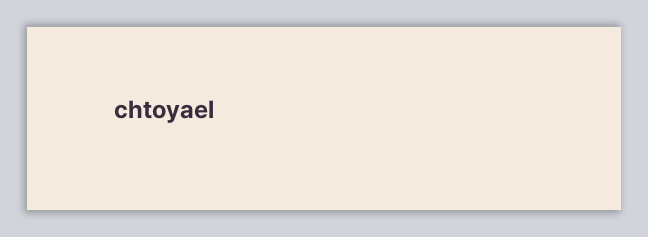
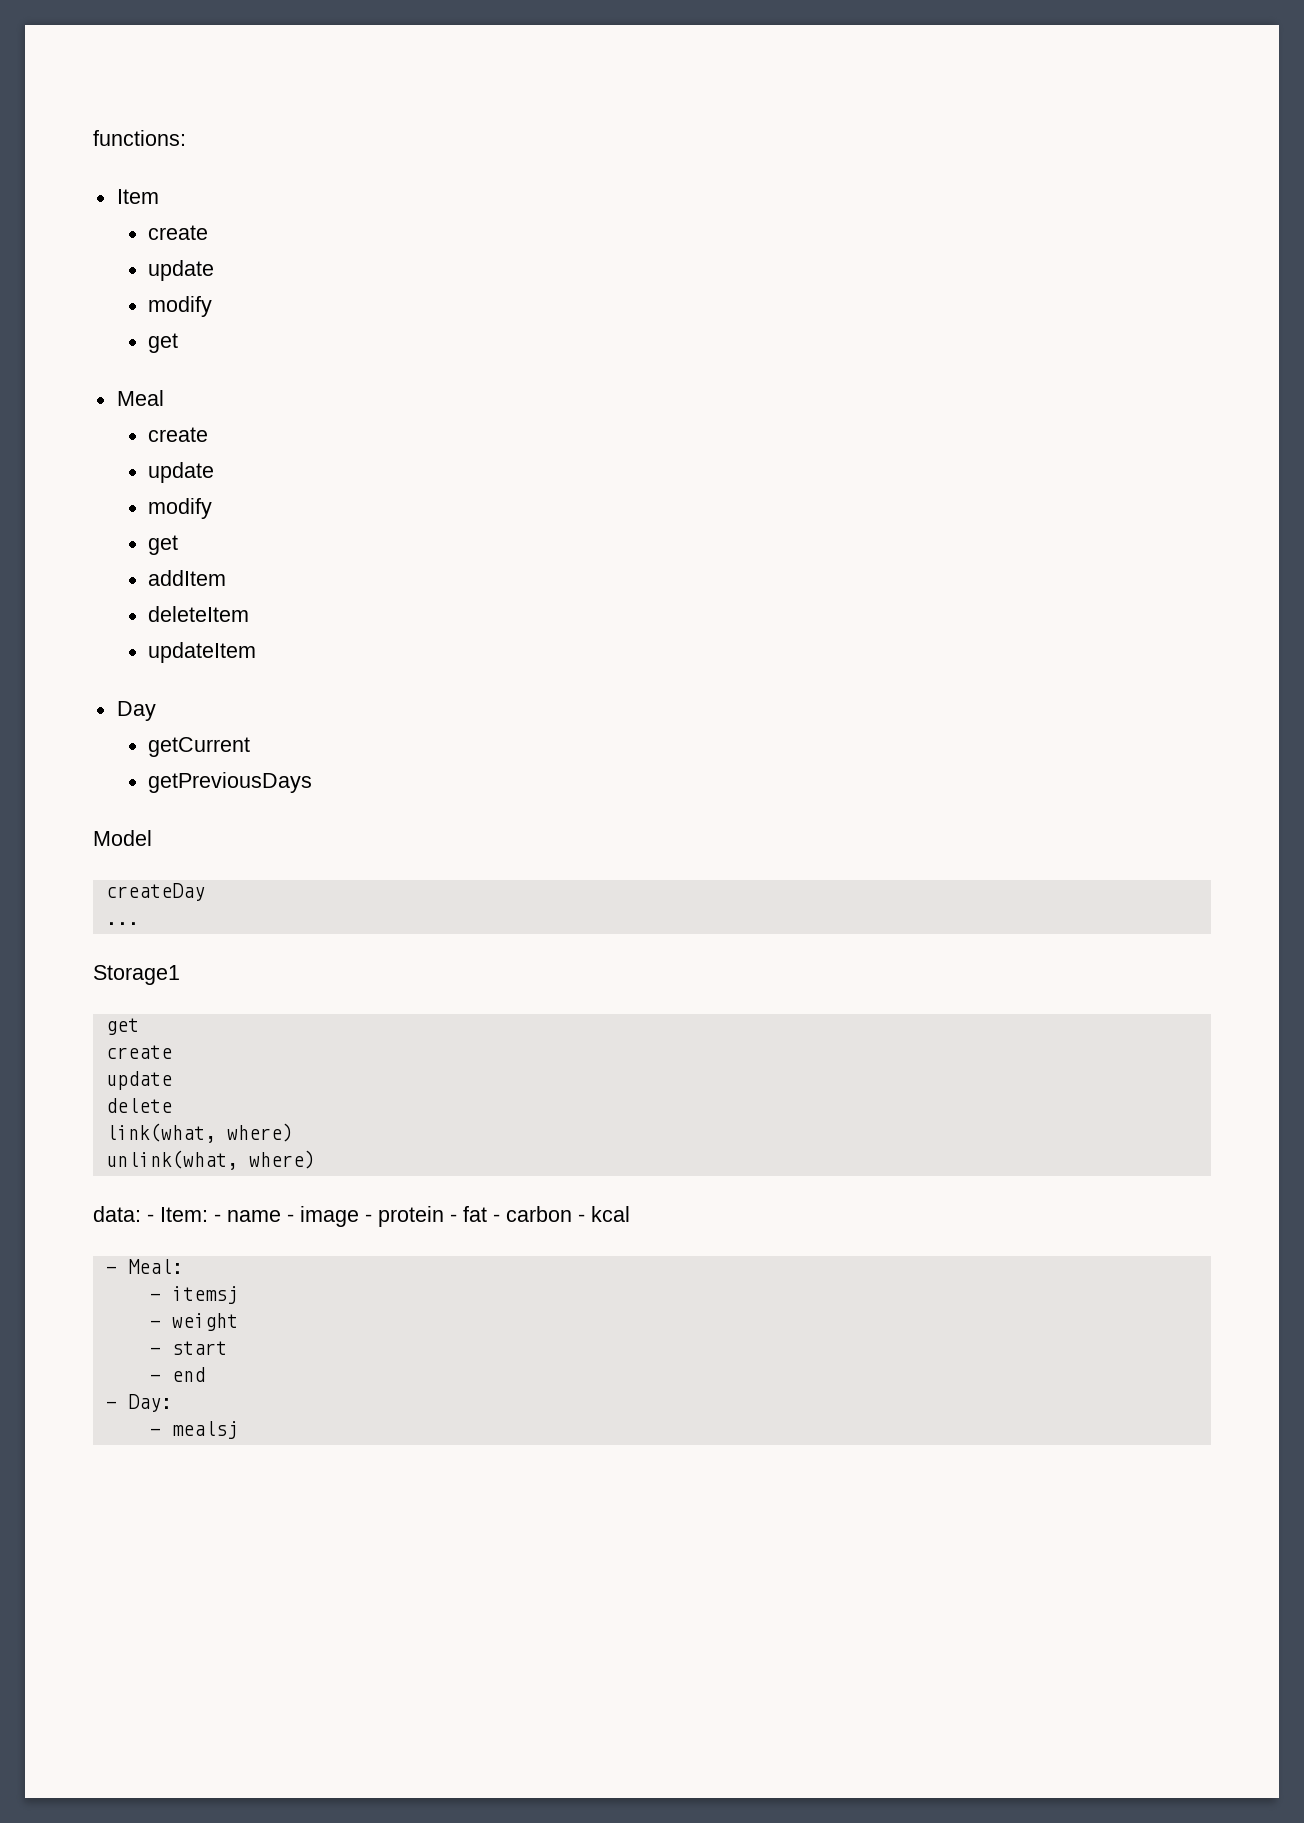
- chtoyael
+ functions:
+ Item
+ create
+ update
+ modify
+ get
+ Meal
+ create
+ update
+ modify
+ get
+ addItem
+ deleteItem
+ updateItem
+ Day
+ getCurrent
+ getPreviousDays
+ Model
+ createDay
+ ...
+ Storage1
+ get
+ create
+ update
+ delete
+ link(what, where)
+ unlink(what, where)
+ data: - Item: - name - image - protein - fat - carbon - kcal
+ - Meal:
+ - itemsj
+ - weight
+ - start
+ - end
+ - Day:
+ - mealsj

